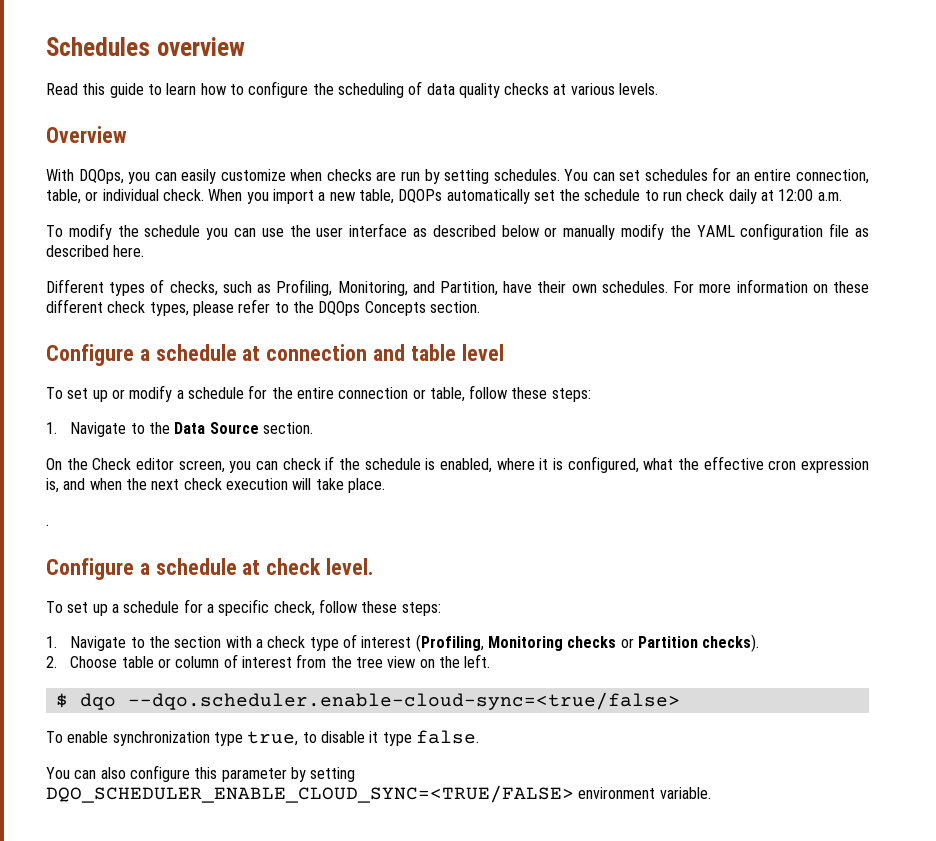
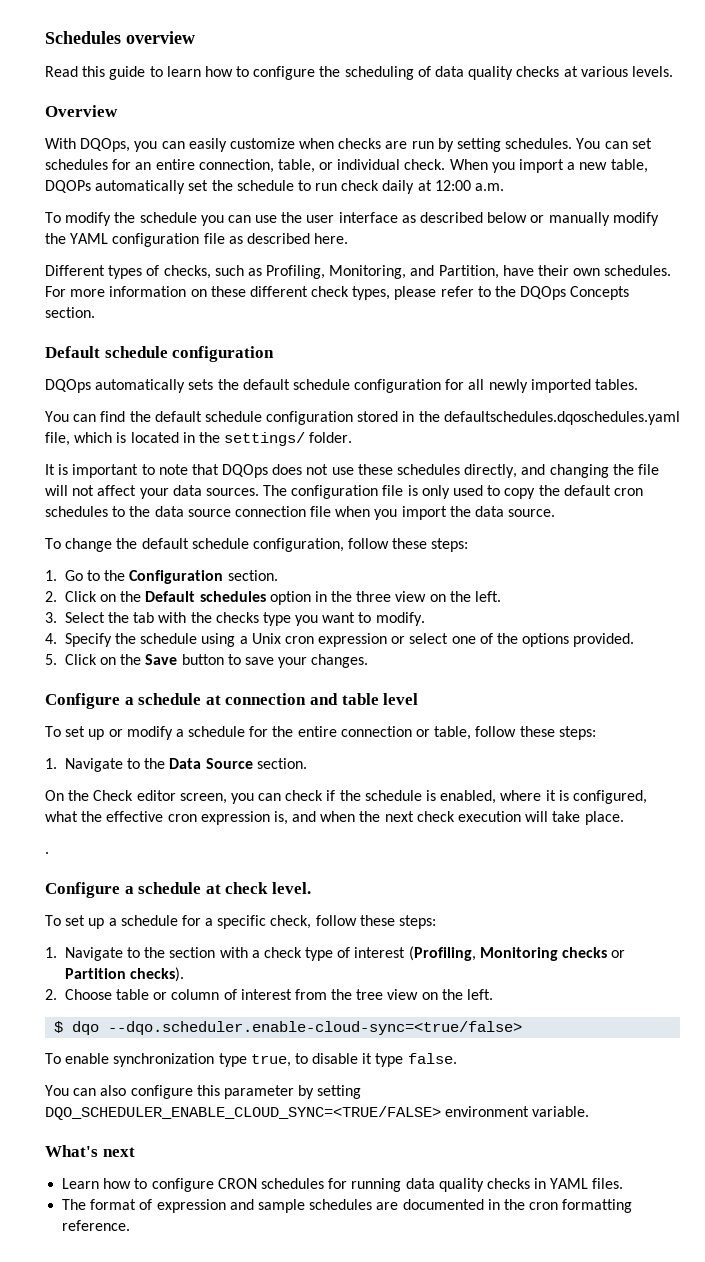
+ Default schedule configuration
+ DQOps automatically sets the default schedule configuration for all newly imported tables.
+ You can find the default schedule configuration stored in the defaultschedules.dqoschedules.yaml file, which is located in the settings/ folder.
+ It is important to note that DQOps does not use these schedules directly, and changing the file will not affect your data sources. The configuration file is only used to copy the default cron schedules to the data source connection file when you import the data source.
+ To change the default schedule configuration, follow these steps:
+ 1. Go to the Configuration section.
+ 2. Click on the Default schedules option in the three view on the left.
+ 3. Select the tab with the checks type you want to modify.
+ 4. Specify the schedule using a Unix cron expression or select one of the options provided.
+ 5. Click on the Save button to save your changes.
+ What's next
+ Learn how to configure CRON schedules for running data quality checks in YAML files.
+ The format of expression and sample schedules are documented in the cron formatting reference.

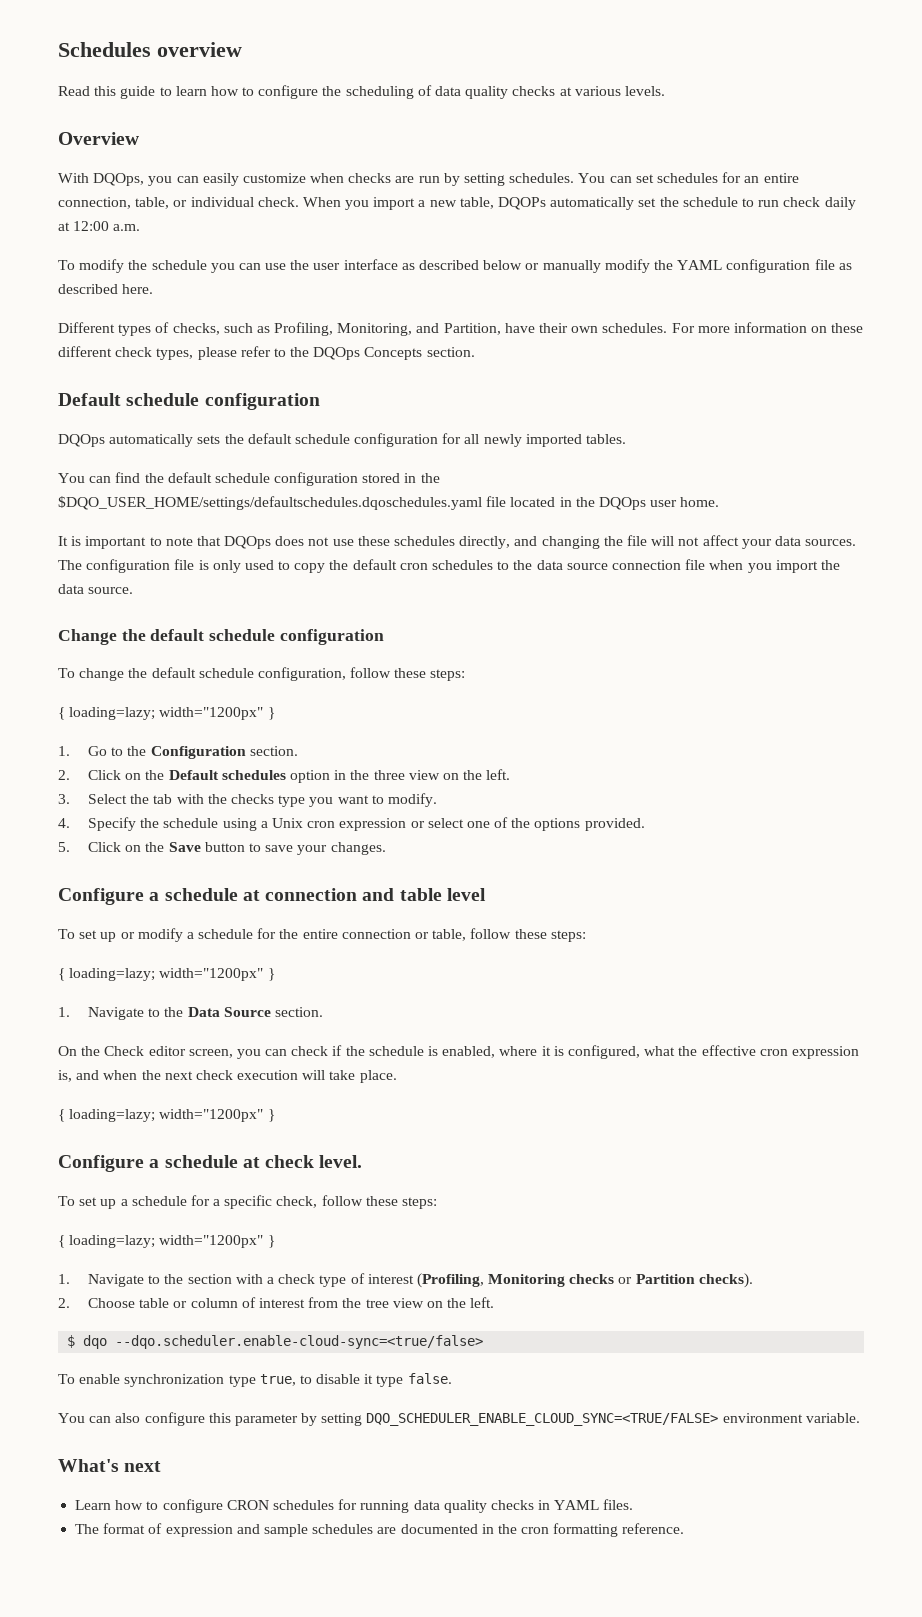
- You can find the default schedule configuration stored in the defaultschedules.dqoschedules.yaml file, which is located in the settings/ folder.
+ You can find the default schedule configuration stored in the $DQO_USER_HOME/settings/defaultschedules.dqoschedules.yaml file located in the DQOps user home.
+ Change the default schedule configuration
  To change the default schedule configuration, follow these steps:
+ { loading=lazy; width="1200px" }
  To set up or modify a schedule for the entire connection or table, follow these steps:
+ { loading=lazy; width="1200px" }
  On the Check editor screen, you can check if the schedule is enabled, where it is configured, what the effective cron expression is, and when the next check execution will take place.
- .
+ { loading=lazy; width="1200px" }
  To set up a schedule for a specific check, follow these steps:
+ { loading=lazy; width="1200px" }

